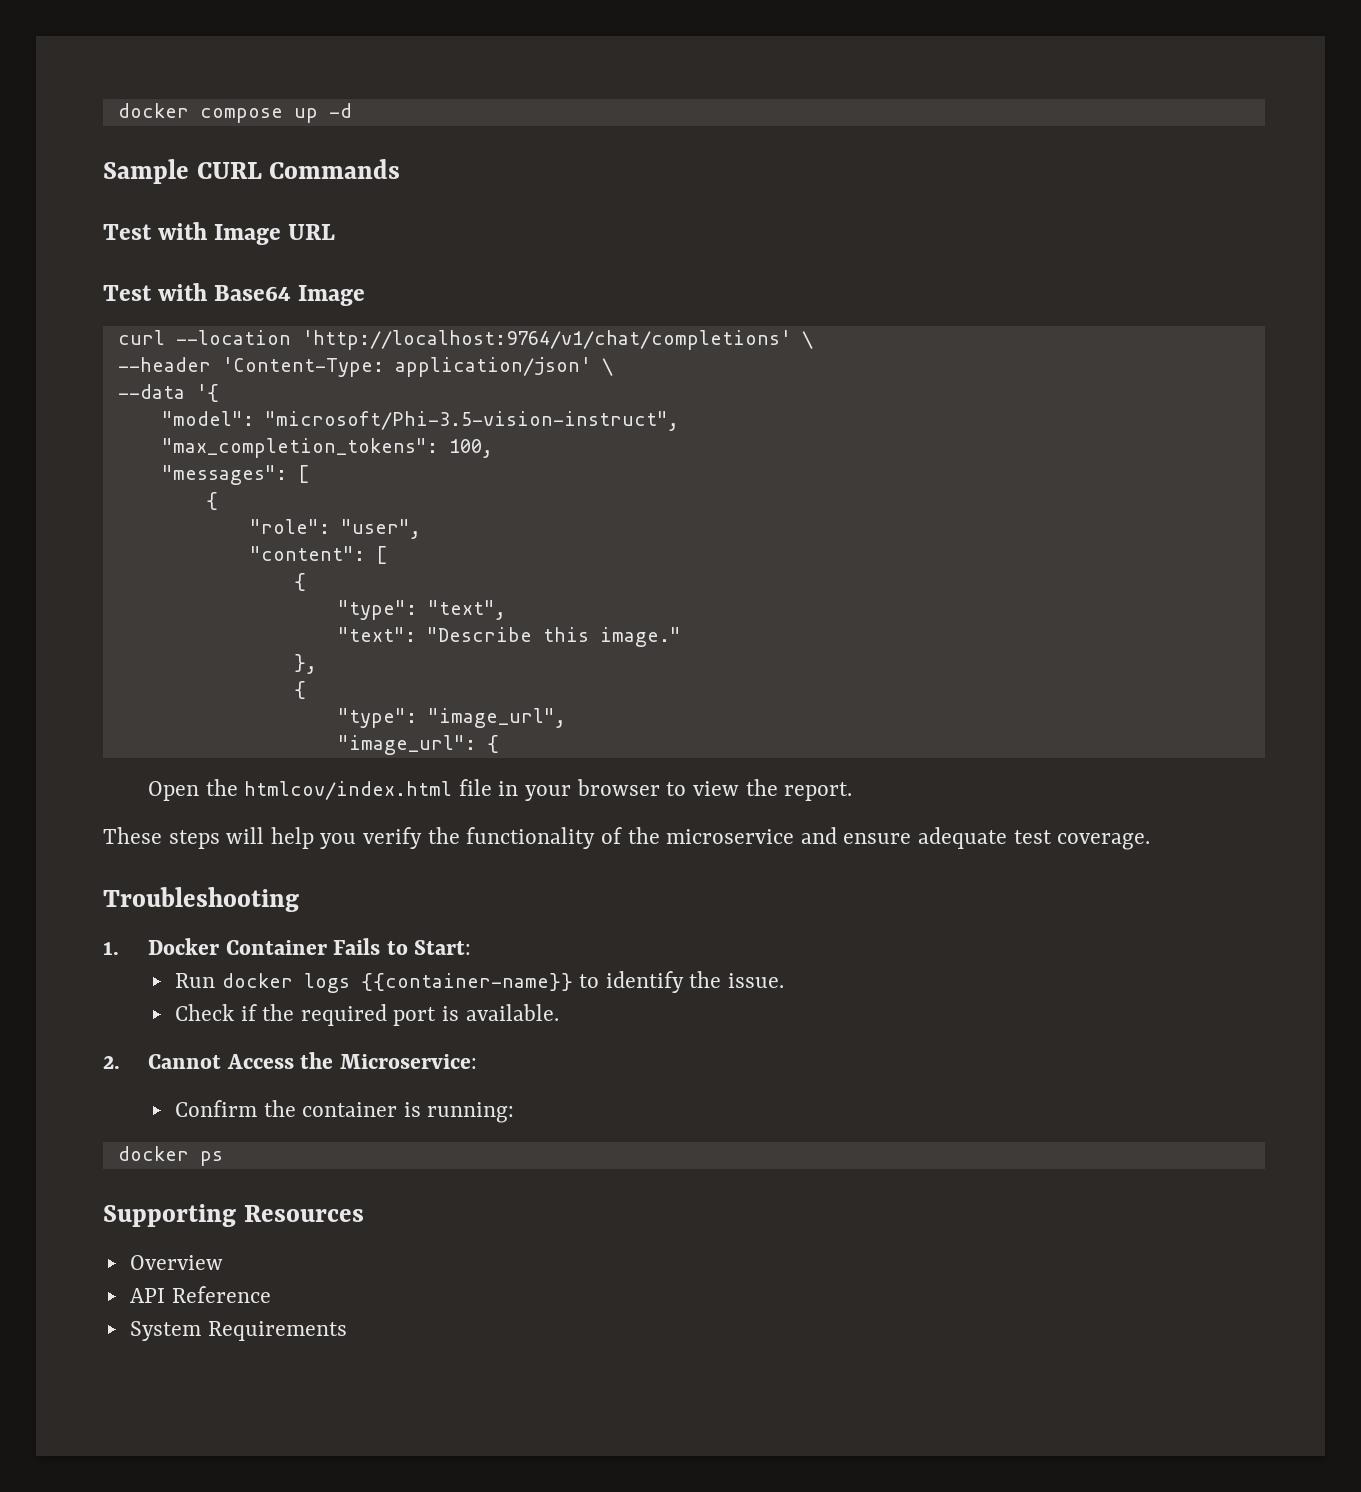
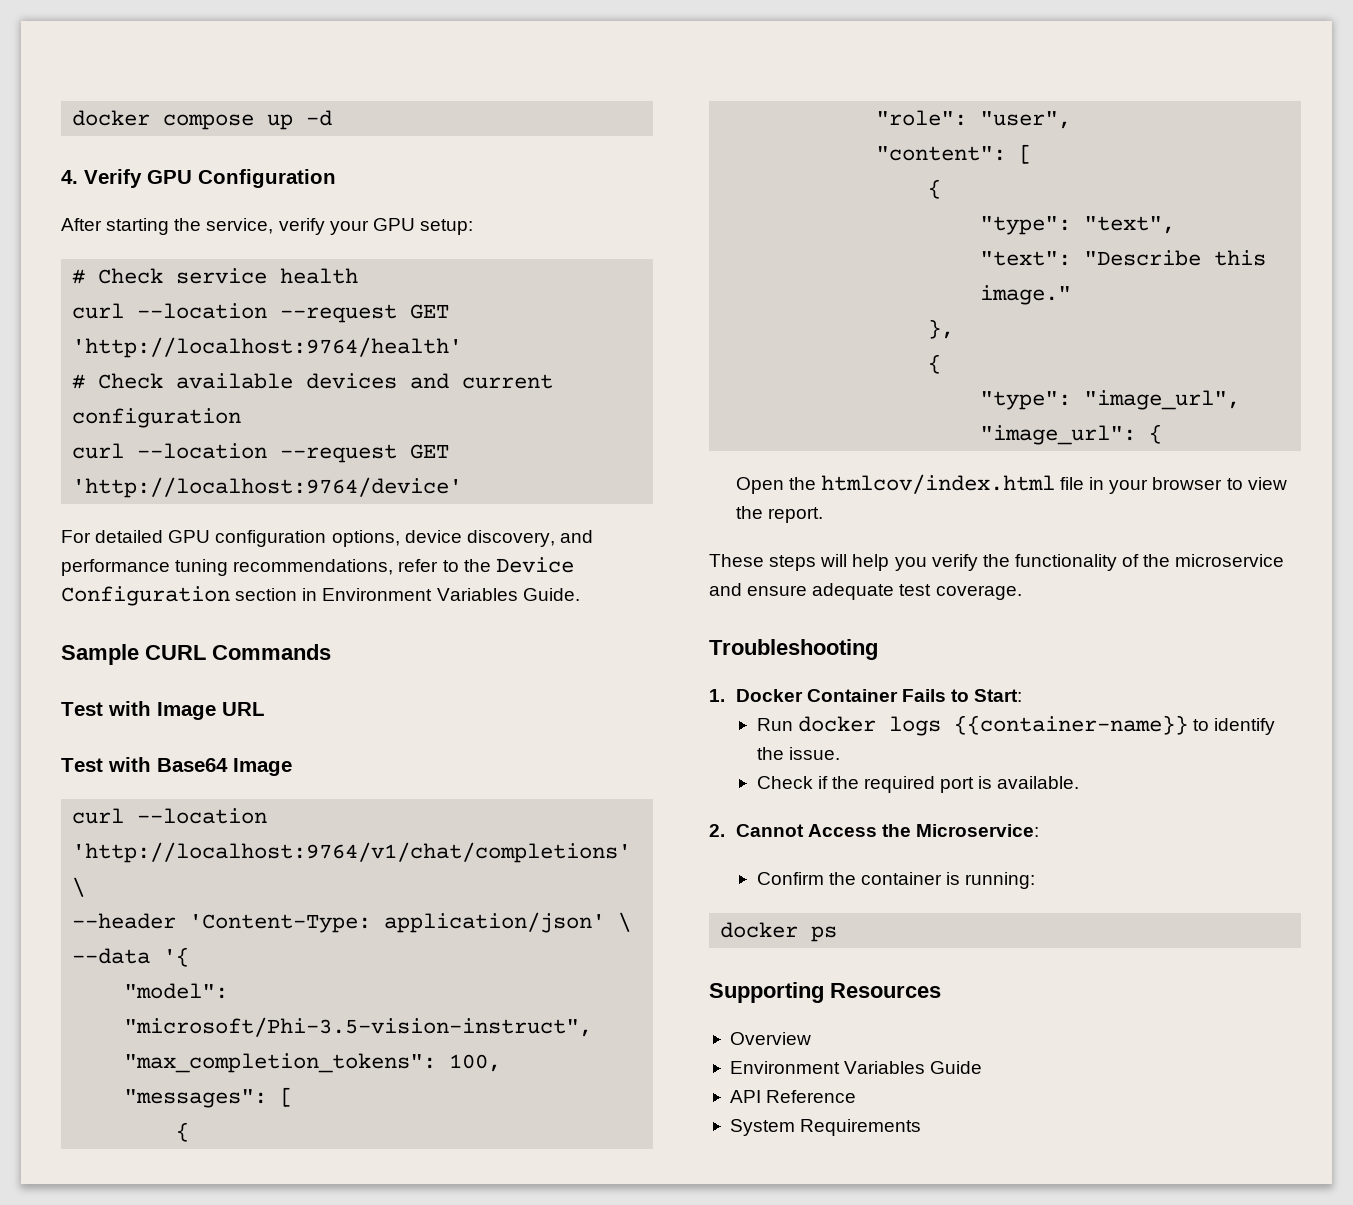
+ 4. Verify GPU Configuration
+ After starting the service, verify your GPU setup:
+ # Check service health
+ curl --location --request GET 'http://localhost:9764/health'
+ # Check available devices and current configuration
+ curl --location --request GET 'http://localhost:9764/device'
+ For detailed GPU configuration options, device discovery, and performance tuning recommendations, refer to the Device Configuration section in Environment Variables Guide.
+ Environment Variables Guide

